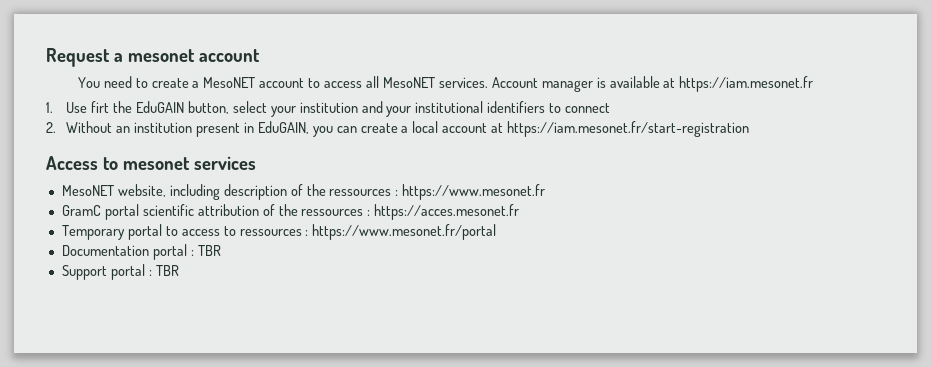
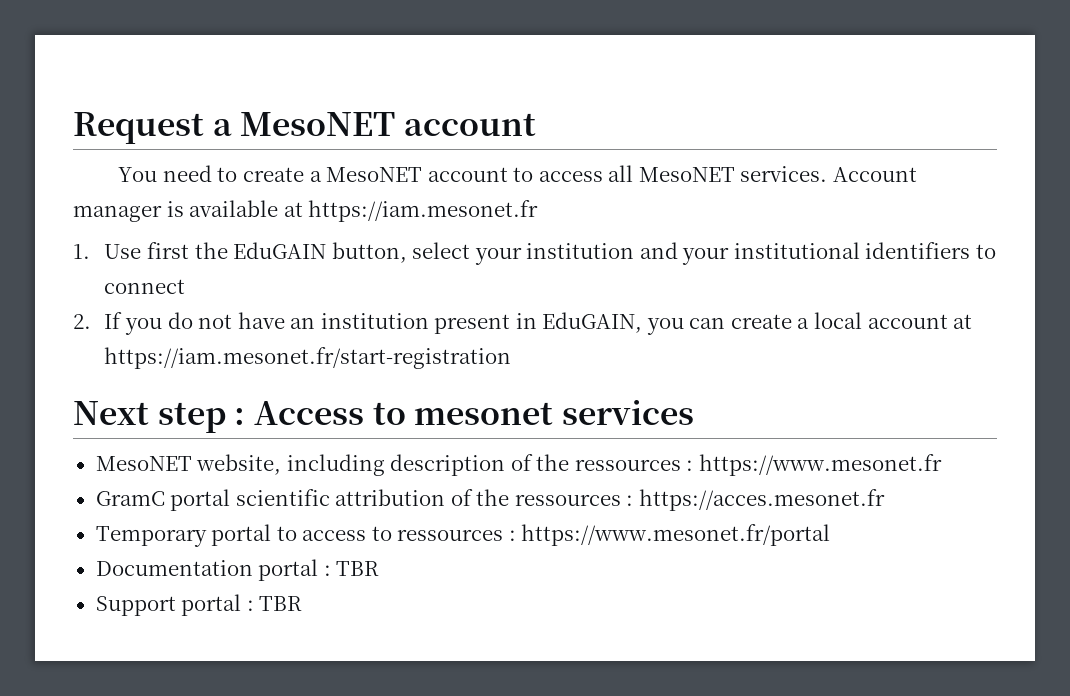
- Request a mesonet account
+ Request a MesoNET account
- 1. Use firt the EduGAIN button, select your institution and your institutional identifiers to connect
+ 1. Use first the EduGAIN button, select your institution and your institutional identifiers to connect
- 2. Without an institution present in EduGAIN, you can create a local account at https://iam.mesonet.fr/start-registration
+ 2. If you do not have an institution present in EduGAIN, you can create a local account at https://iam.mesonet.fr/start-registration
- Access to mesonet services
+ Next step : Access to mesonet services

